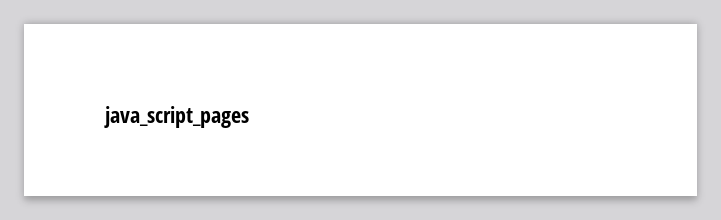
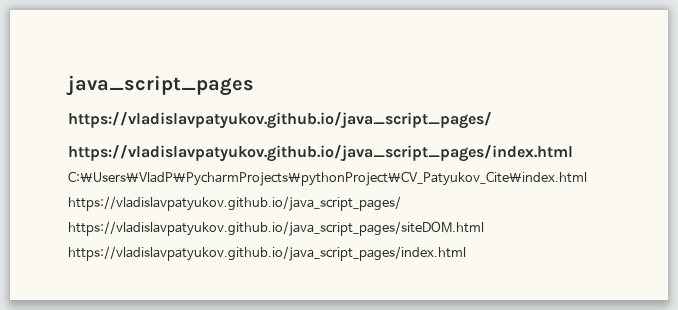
  java_script_pages
+ https://vladislavpatyukov.github.io/java_script_pages/
+ https://vladislavpatyukov.github.io/java_script_pages/index.html
+ C:\Users\VladP\PycharmProjects\pythonProject\CV_Patyukov_Cite\index.html
+ https://vladislavpatyukov.github.io/java_script_pages/
+ https://vladislavpatyukov.github.io/java_script_pages/siteDOM.html
+ https://vladislavpatyukov.github.io/java_script_pages/index.html

